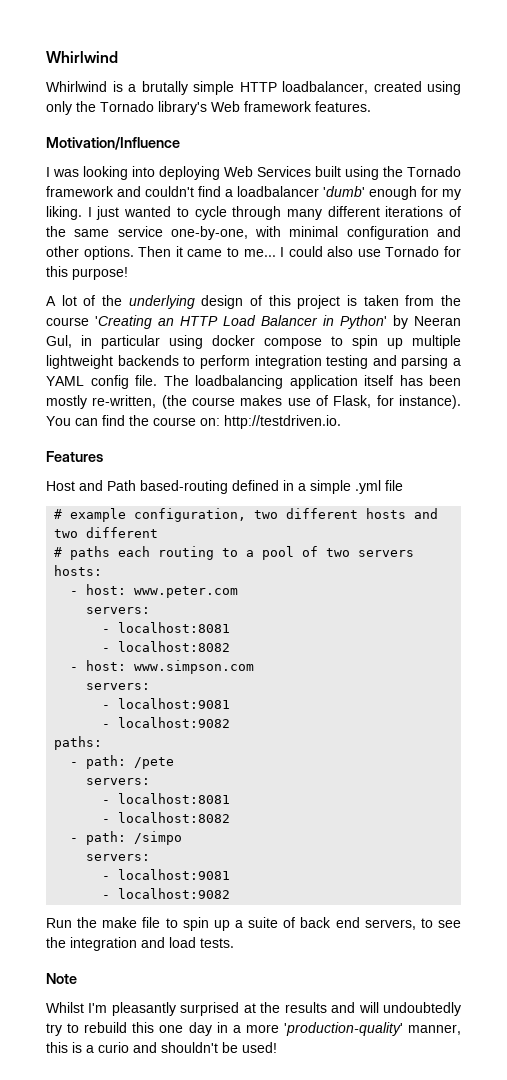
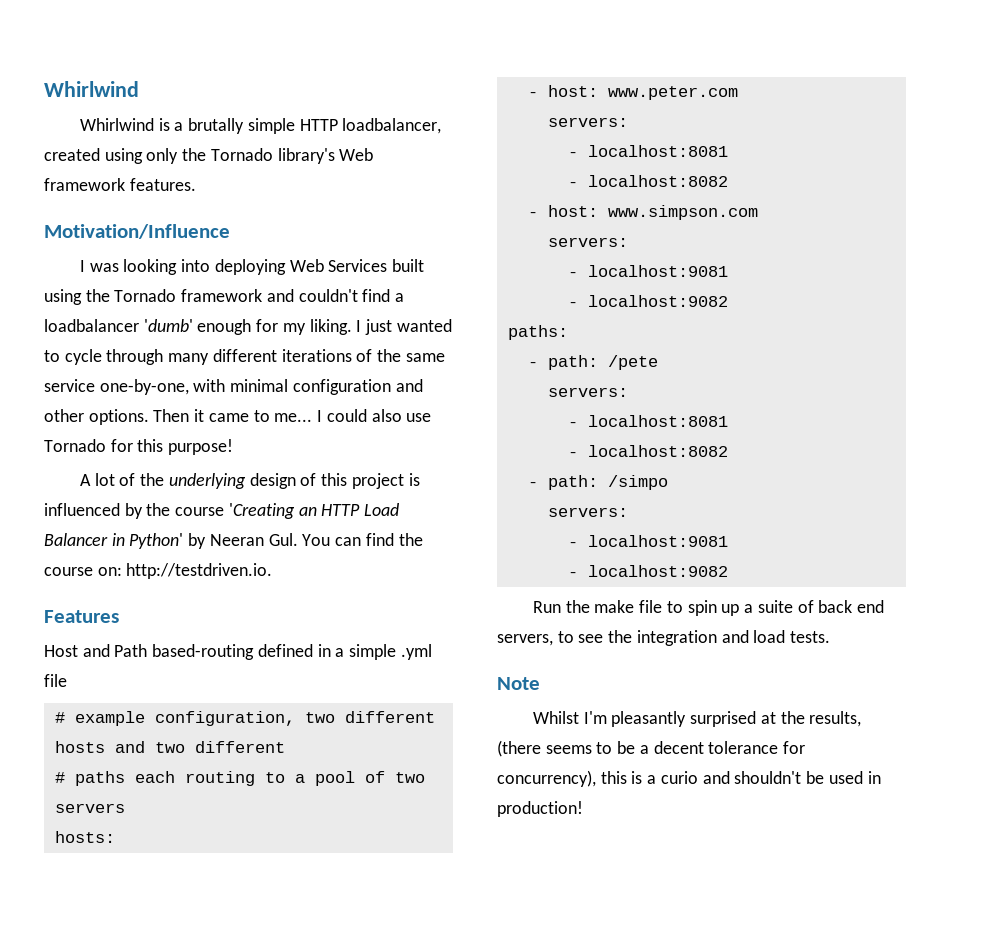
- A lot of the underlying design of this project is taken from the course 'Creating an HTTP Load Balancer in Python' by Neeran Gul, in particular using docker compose to spin up multiple lightweight backends to perform integration testing and parsing a YAML config file. The loadbalancing application itself has been mostly re-written, (the course makes use of Flask, for instance). You can find the course on: http://testdriven.io.
+ A lot of the underlying design of this project is influenced by the course 'Creating an HTTP Load Balancer in Python' by Neeran Gul. You can find the course on: http://testdriven.io.
- Whilst I'm pleasantly surprised at the results and will undoubtedly try to rebuild this one day in a more 'production-quality' manner, this is a curio and shouldn't be used!
+ Whilst I'm pleasantly surprised at the results, (there seems to be a decent tolerance for concurrency), this is a curio and shouldn't be used in production!

